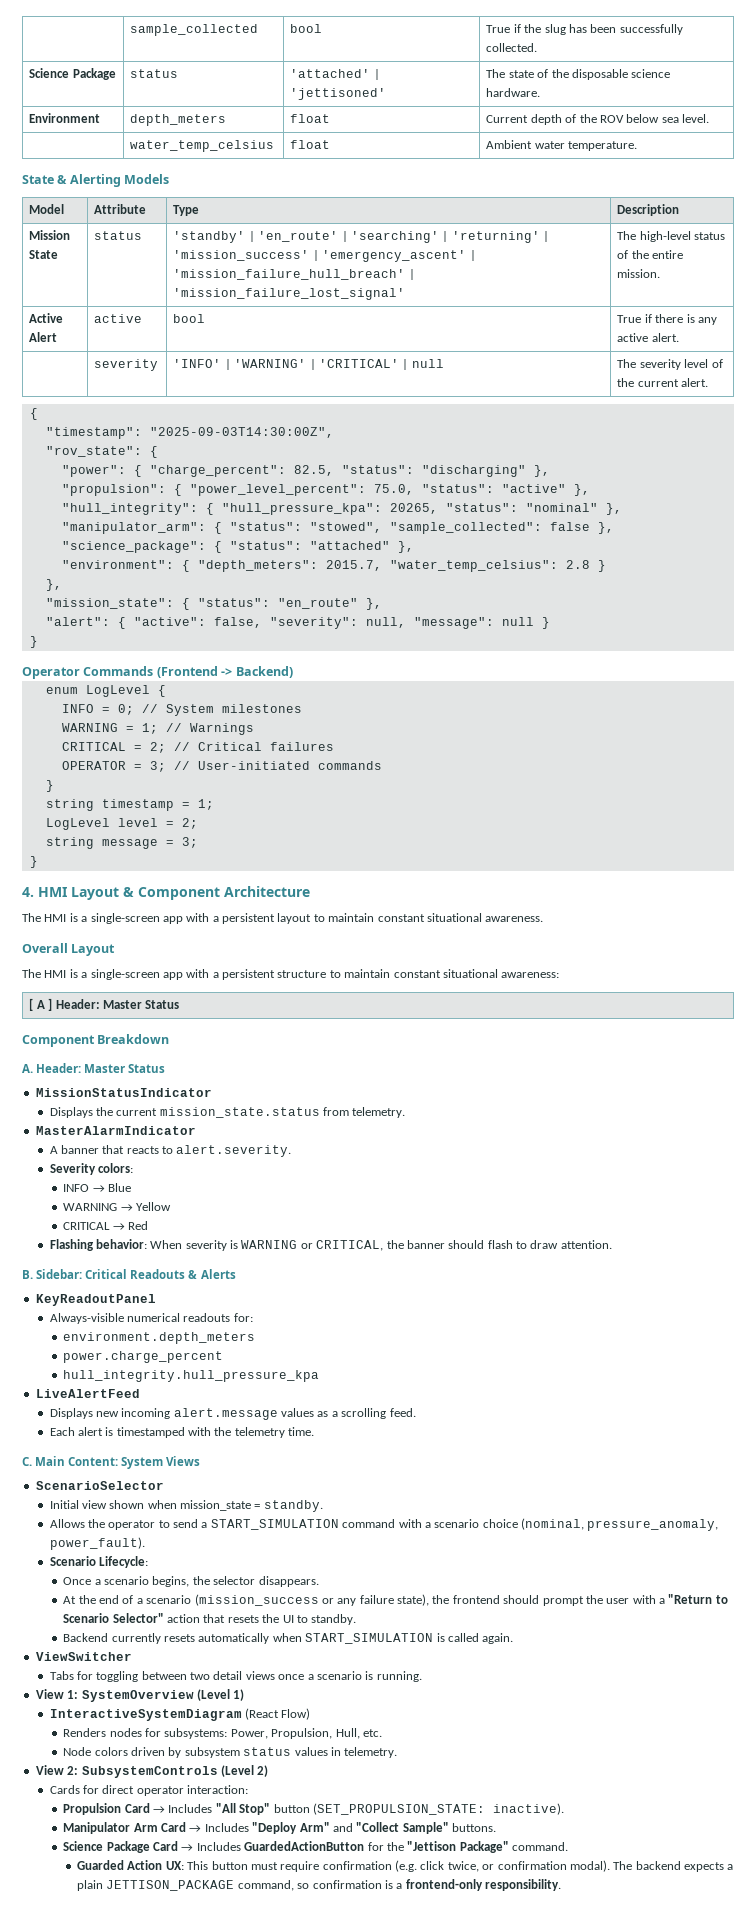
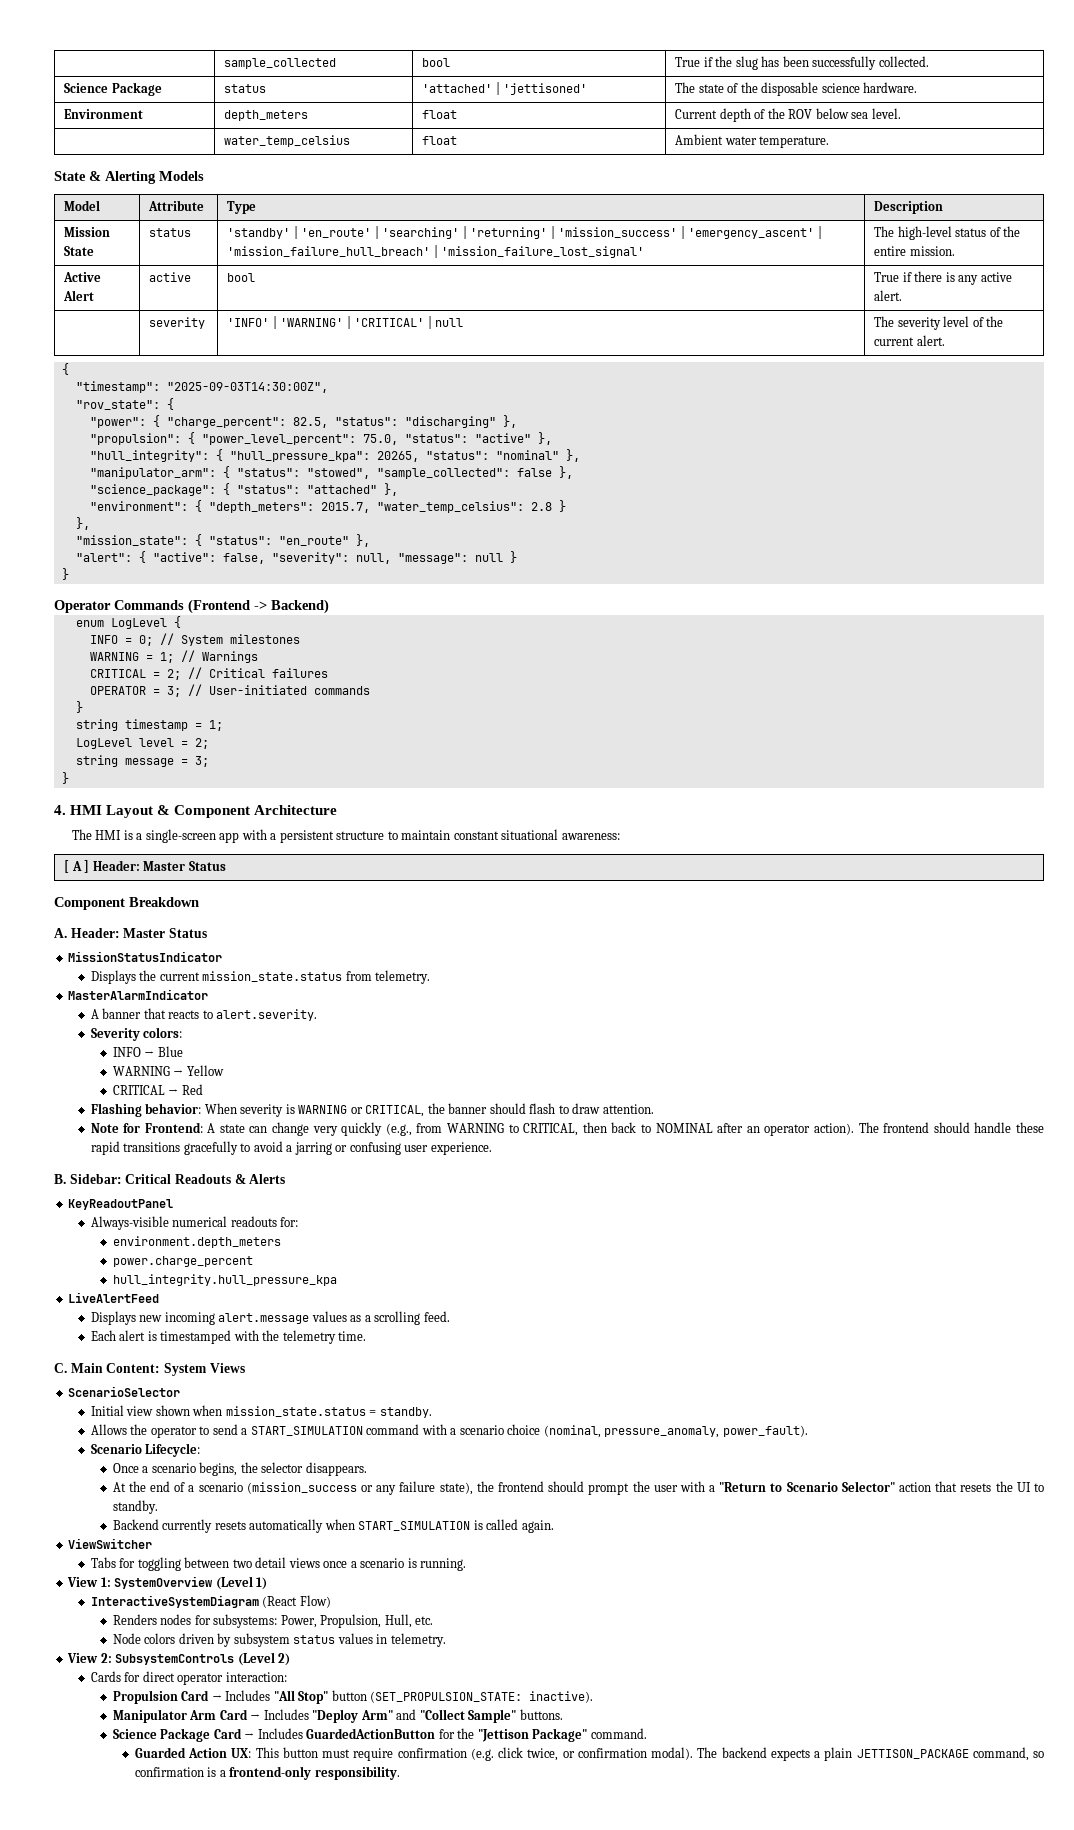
- The HMI is a single-screen app with a persistent layout to maintain constant situational awareness.
- Overall Layout
+ Note for Frontend: A state can change very quickly (e.g., from WARNING to CRITICAL, then back to NOMINAL after an operator action). The frontend should handle these rapid transitions gracefully to avoid a jarring or confusing user experience.
- Initial view shown when mission_state = standby.
+ Initial view shown when mission_state.status = standby.

